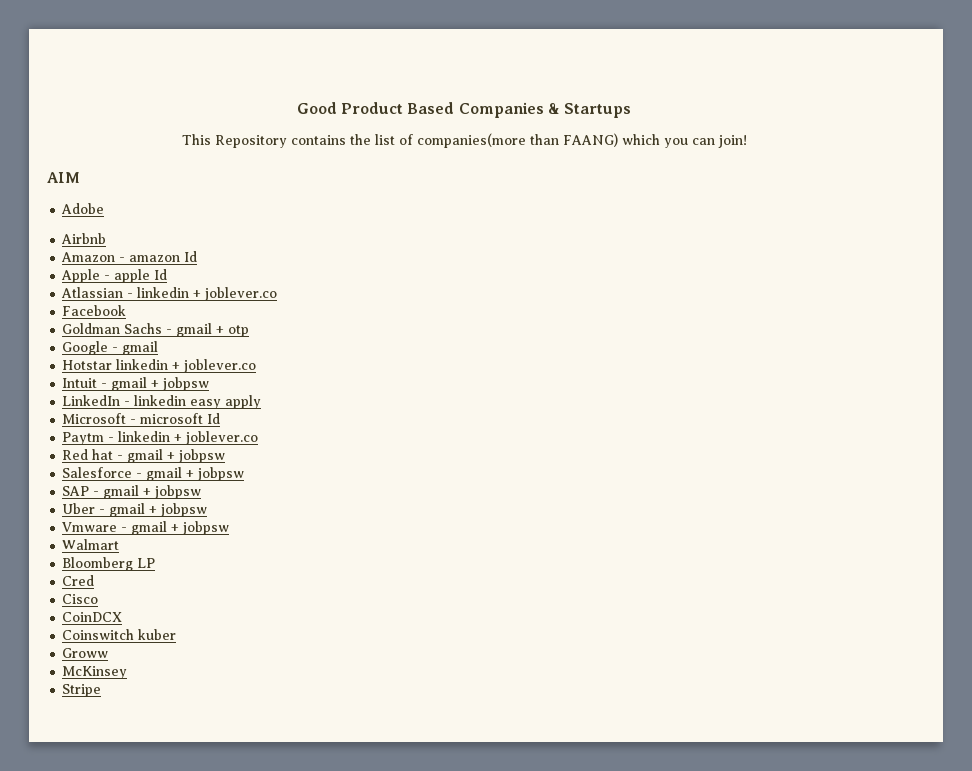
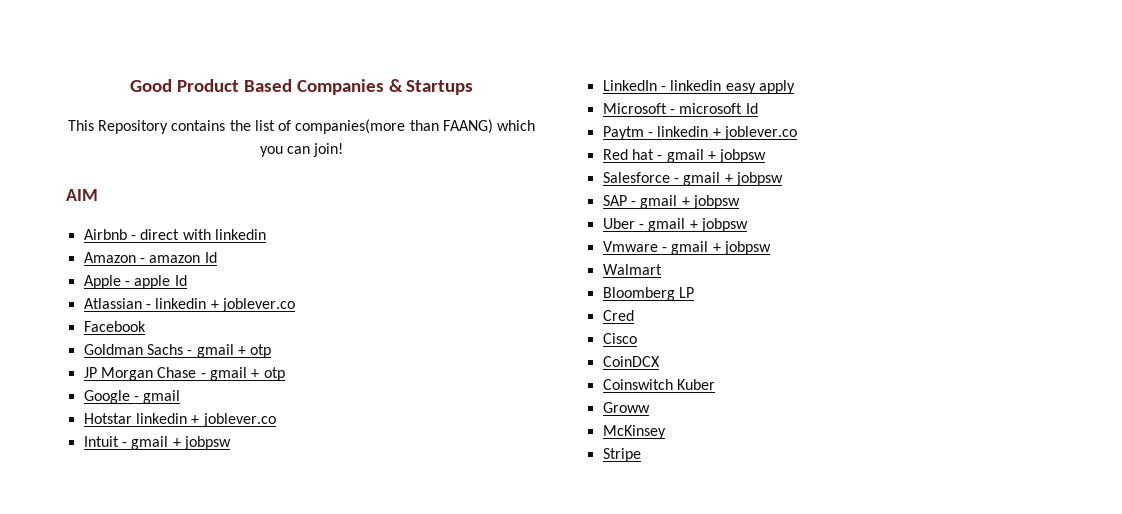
- Adobe
- Airbnb
+ Airbnb - direct with linkedin
+ JP Morgan Chase - gmail + otp
- Coinswitch kuber
+ Coinswitch Kuber

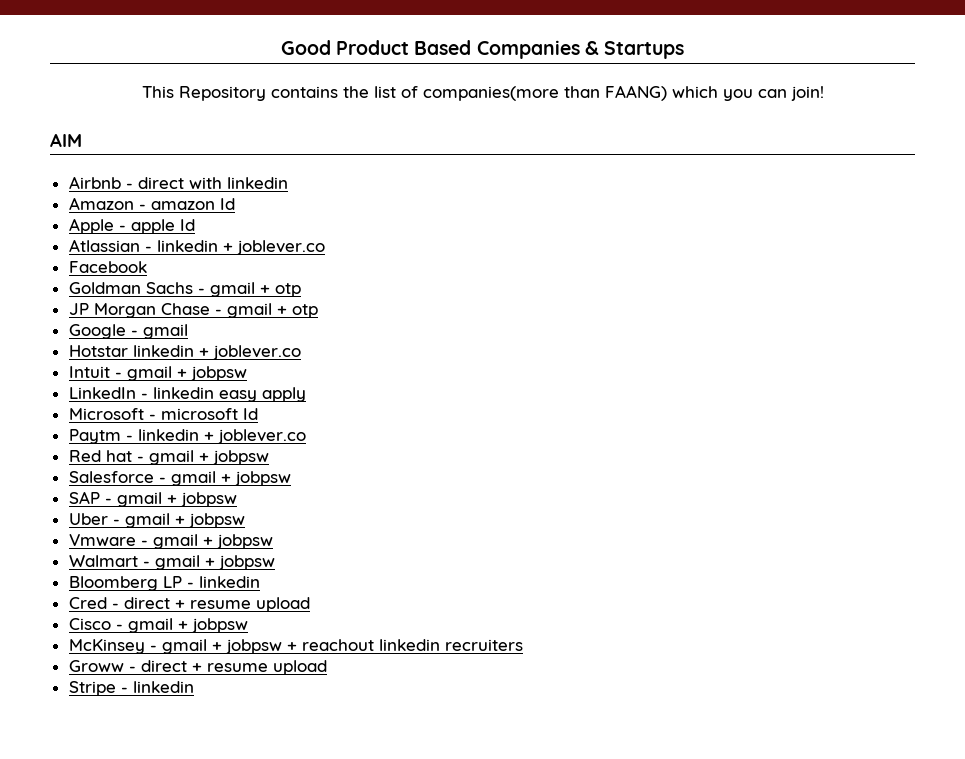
- Walmart
+ Walmart - gmail + jobpsw
- Bloomberg LP
+ Bloomberg LP - linkedin
- Cred
- Cisco
- CoinDCX
- Coinswitch Kuber
- Groww
- McKinsey
+ Cred - direct + resume upload
+ Cisco - gmail + jobpsw
+ McKinsey - gmail + jobpsw + reachout linkedin recruiters
+ Groww - direct + resume upload
- Stripe
+ Stripe - linkedin

